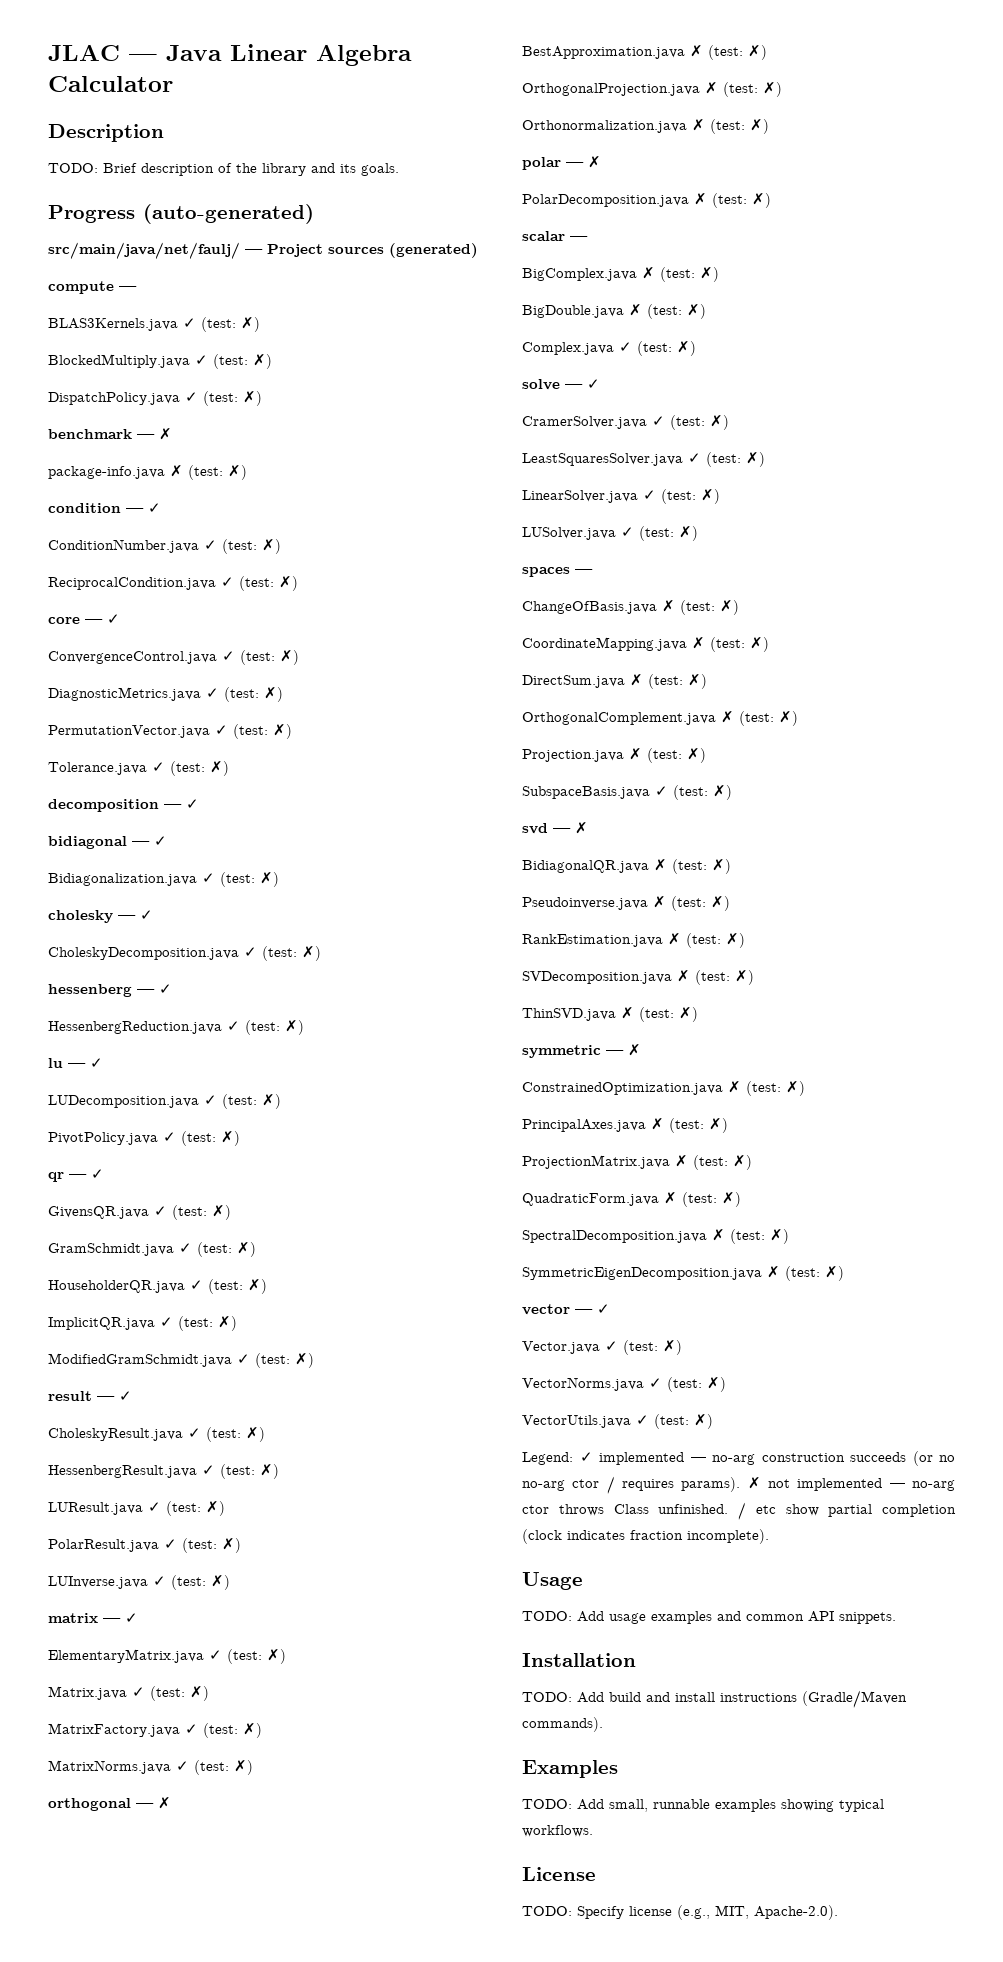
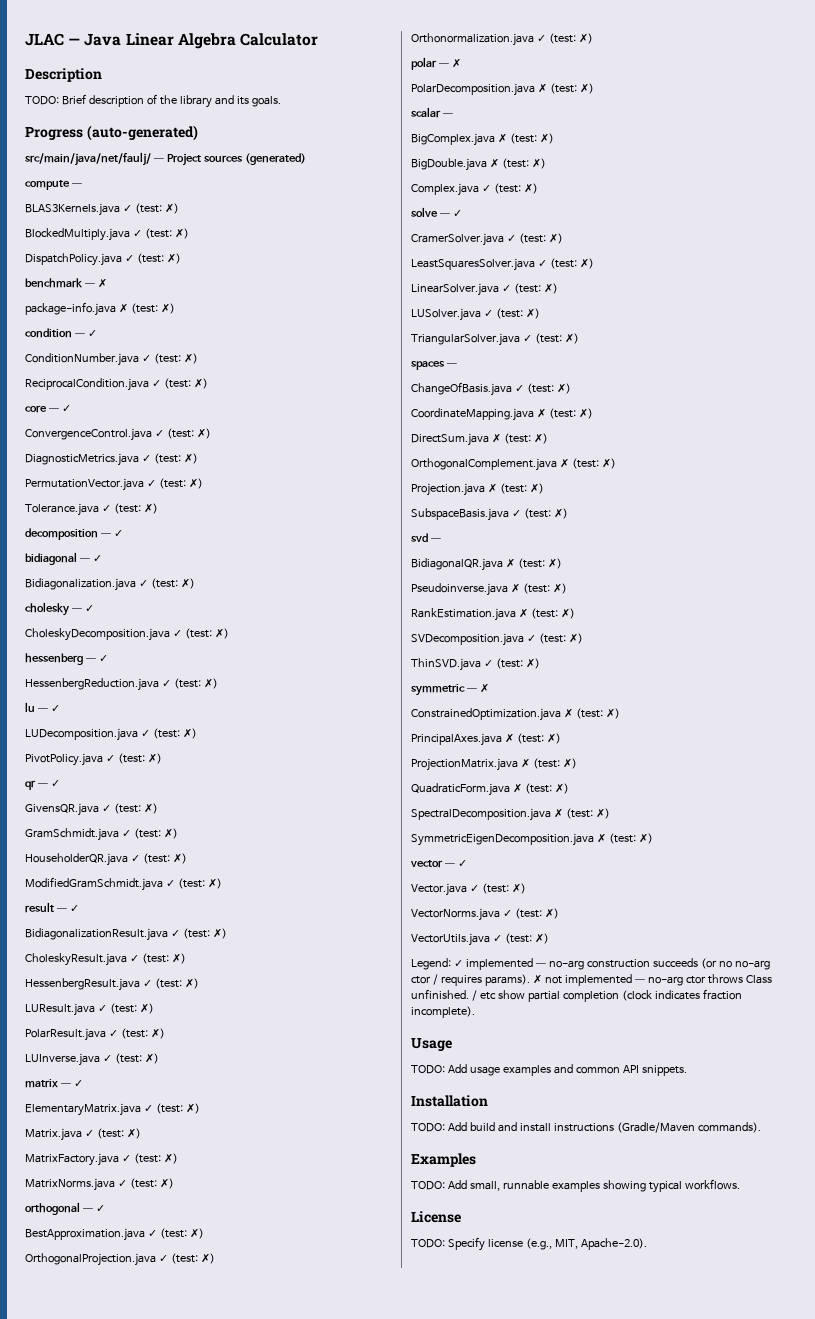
- ImplicitQR.java ✓ (test: ✗)
+ BidiagonalizationResult.java ✓ (test: ✗)
- orthogonal — ✗
+ orthogonal — ✓
- BestApproximation.java ✗ (test: ✗)
+ BestApproximation.java ✓ (test: ✗)
- OrthogonalProjection.java ✗ (test: ✗)
+ OrthogonalProjection.java ✓ (test: ✗)
- Orthonormalization.java ✗ (test: ✗)
+ Orthonormalization.java ✓ (test: ✗)
+ TriangularSolver.java ✓ (test: ✗)
- ChangeOfBasis.java ✗ (test: ✗)
+ ChangeOfBasis.java ✓ (test: ✗)
- svd — ✗
+ svd —
- SVDecomposition.java ✗ (test: ✗)
+ SVDecomposition.java ✓ (test: ✗)
- ThinSVD.java ✗ (test: ✗)
+ ThinSVD.java ✓ (test: ✗)

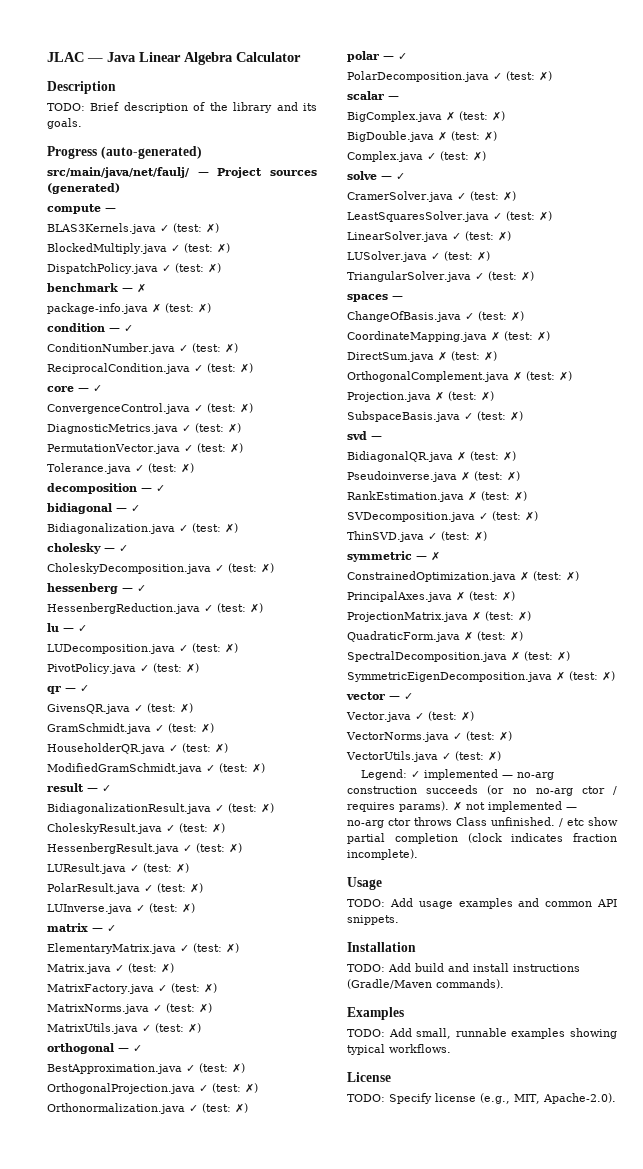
+ MatrixUtils.java ✓ (test: ✗)
- polar — ✗
+ polar — ✓
- PolarDecomposition.java ✗ (test: ✗)
+ PolarDecomposition.java ✓ (test: ✗)

